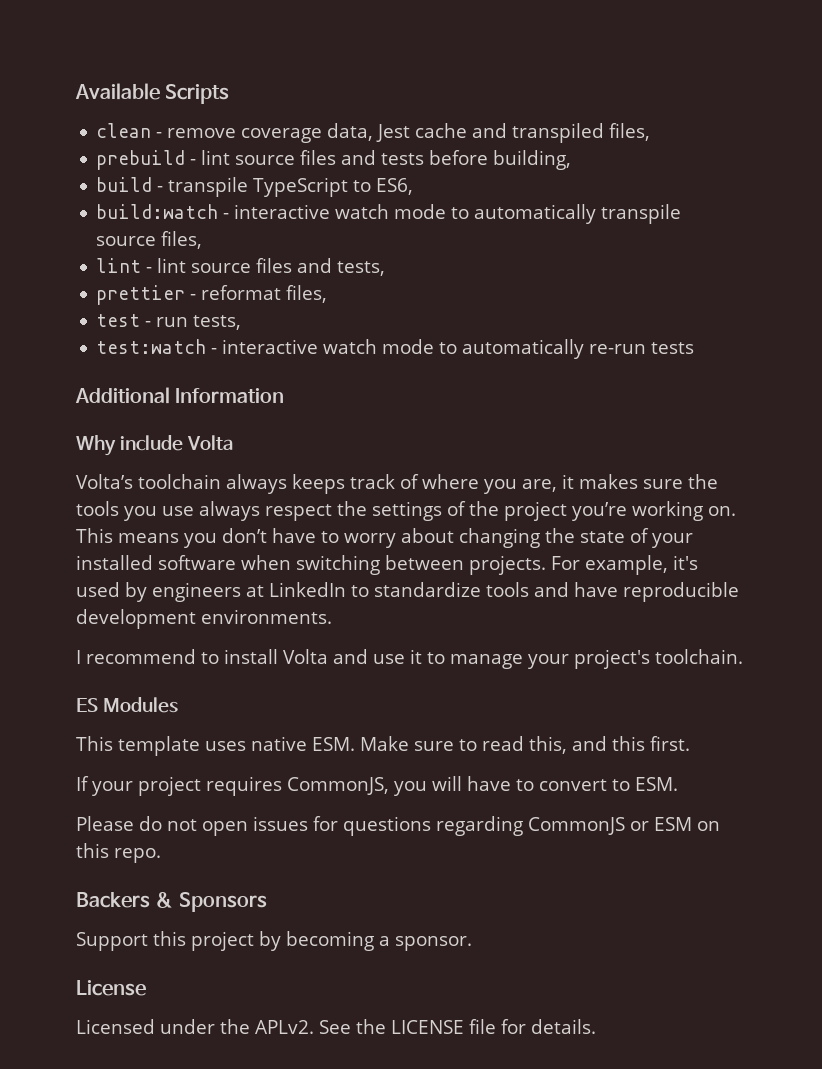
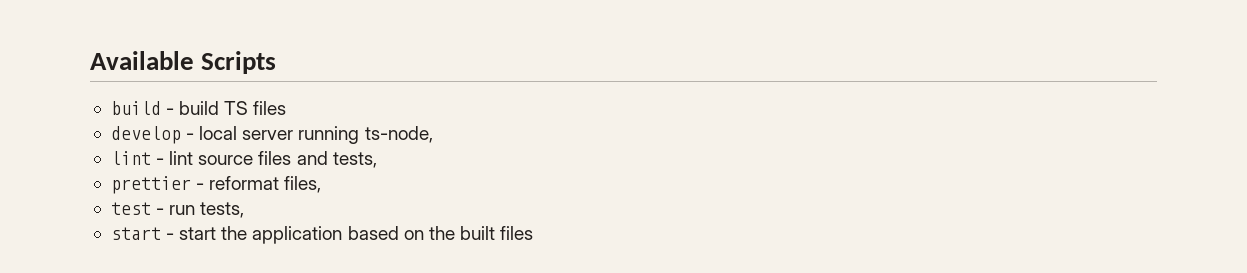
- clean - remove coverage data, Jest cache and transpiled files,
- prebuild - lint source files and tests before building,
- build - transpile TypeScript to ES6,
- build:watch - interactive watch mode to automatically transpile source files,
+ build - build TS files
+ develop - local server running ts-node,
- test:watch - interactive watch mode to automatically re-run tests
- Additional Information
- Why include Volta
- Volta’s toolchain always keeps track of where you are, it makes sure the tools you use always respect the settings of the project you’re working on. This means you don’t have to worry about changing the state of your installed software when switching between projects. For example, it's used by engineers at LinkedIn to standardize tools and have reproducible development environments.
- I recommend to install Volta and use it to manage your project's toolchain.
- ES Modules
- This template uses native ESM. Make sure to read this, and this first.
- If your project requires CommonJS, you will have to convert to ESM.
- Please do not open issues for questions regarding CommonJS or ESM on this repo.
- Backers & Sponsors
- Support this project by becoming a sponsor.
- License
- Licensed under the APLv2. See the LICENSE file for details.
+ start - start the application based on the built files

